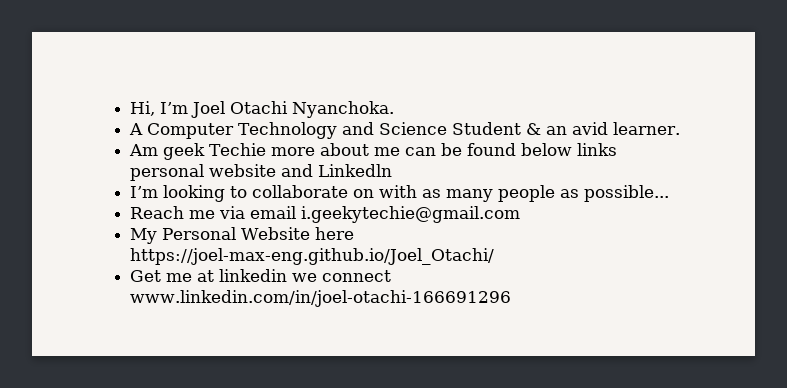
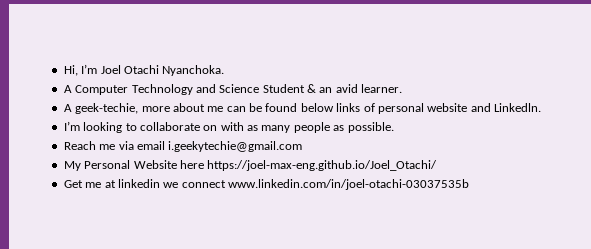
- Am geek Techie more about me can be found below links personal website and Linkedln
+ A geek-techie, more about me can be found below links of personal website and Linkedln.
- I’m looking to collaborate on with as many people as possible...
+ I’m looking to collaborate on with as many people as possible.
- Get me at linkedin we connect www.linkedin.com/in/joel-otachi-166691296
+ Get me at linkedin we connect www.linkedin.com/in/joel-otachi-03037535b

